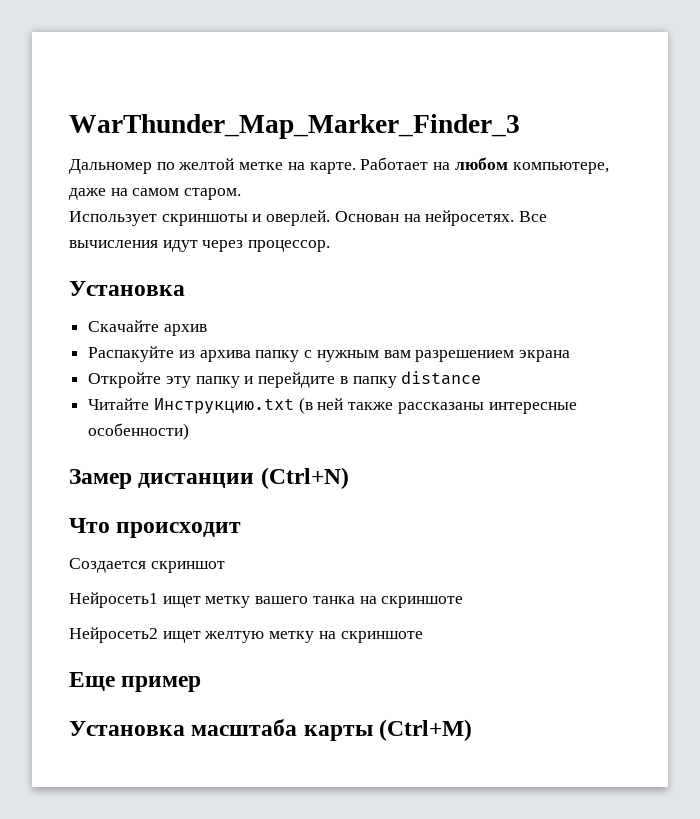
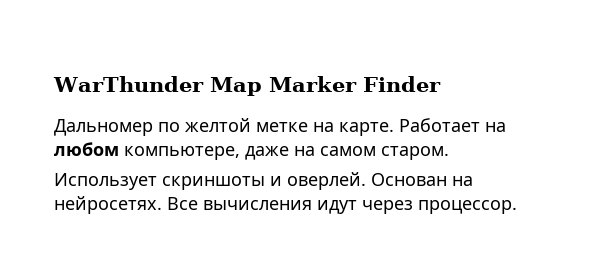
- WarThunder_Map_Marker_Finder_3
+ WarThunder Map Marker Finder
  Все вычисления идут через процессор.
- Установка
- Скачайте архив
- Распакуйте из архива папку с нужным вам разрешением экрана
- Откройте эту папку и перейдите в папку distance
- Читайте Инструкцию.txt (в ней также рассказаны интересные особенности)
- Замер дистанции (Ctrl+N)
- Что происходит
- Создается скриншот
- Нейросеть1 ищет метку вашего танка на скриншоте
- Нейросеть2 ищет желтую метку на скриншоте
- Еще пример
- Установка масштаба карты (Ctrl+M)

